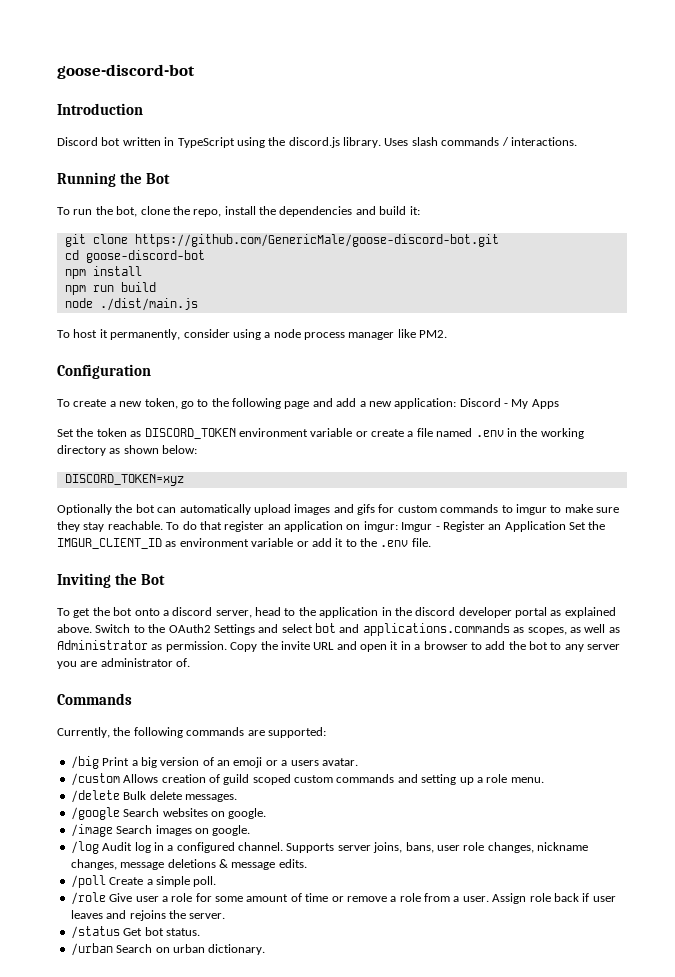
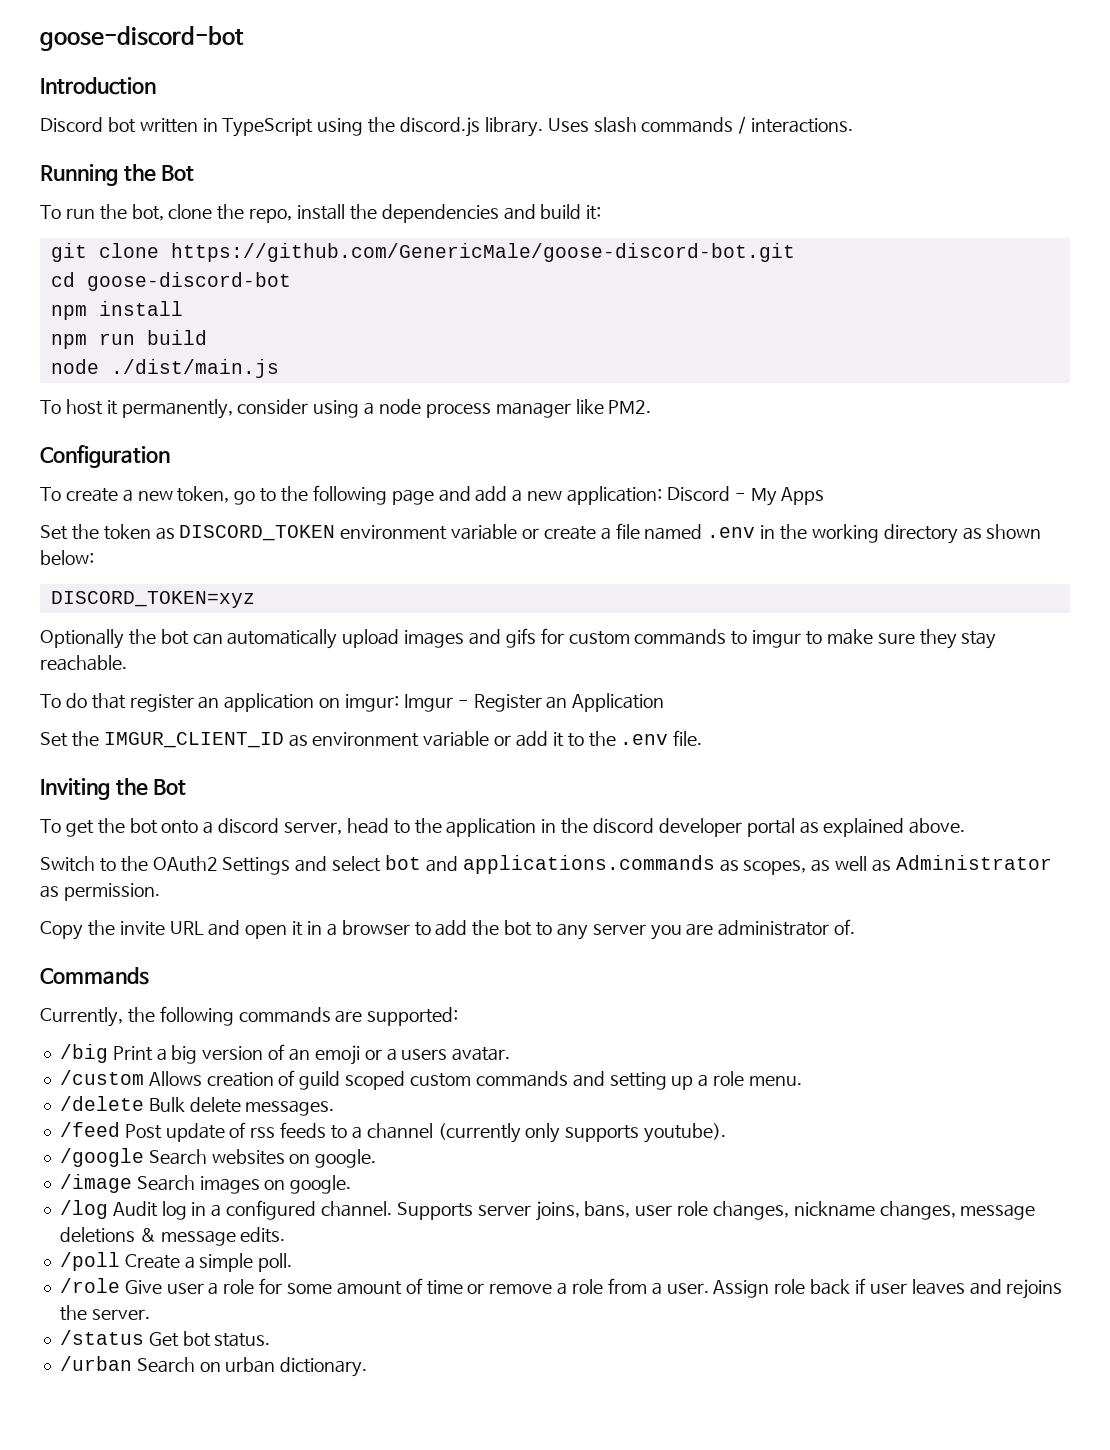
- Optionally the bot can automatically upload images and gifs for custom commands to imgur to make sure they stay reachable. To do that register an application on imgur: Imgur - Register an Application Set the IMGUR_CLIENT_ID as environment variable or add it to the .env file.
+ Optionally the bot can automatically upload images and gifs for custom commands to imgur to make sure they stay reachable.
+ To do that register an application on imgur: Imgur - Register an Application
+ Set the IMGUR_CLIENT_ID as environment variable or add it to the .env file.
- To get the bot onto a discord server, head to the application in the discord developer portal as explained above. Switch to the OAuth2 Settings and select bot and applications.commands as scopes, as well as Administrator as permission. Copy the invite URL and open it in a browser to add the bot to any server you are administrator of.
+ To get the bot onto a discord server, head to the application in the discord developer portal as explained above.
+ Switch to the OAuth2 Settings and select bot and applications.commands as scopes, as well as Administrator as permission.
+ Copy the invite URL and open it in a browser to add the bot to any server you are administrator of.
+ /feed Post update of rss feeds to a channel (currently only supports youtube).

